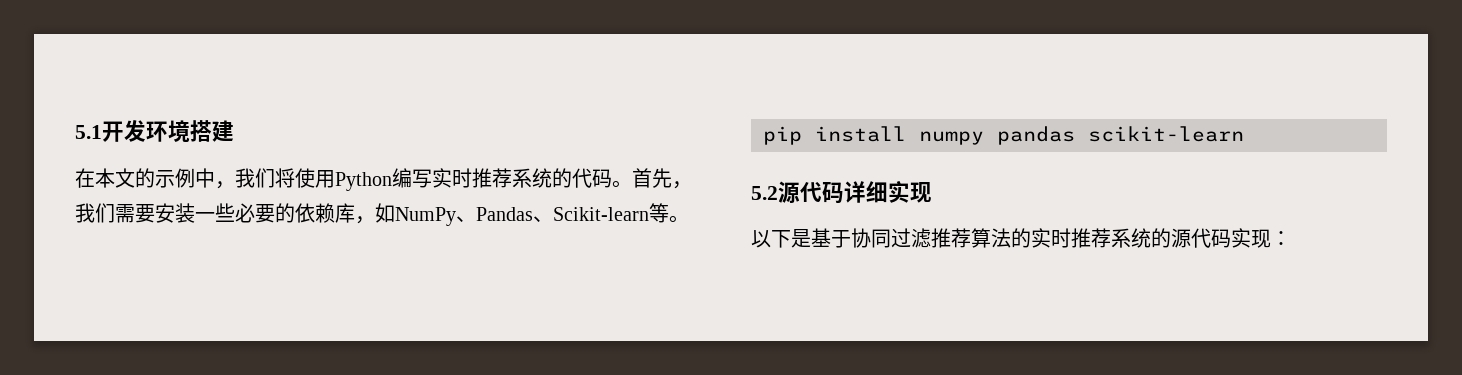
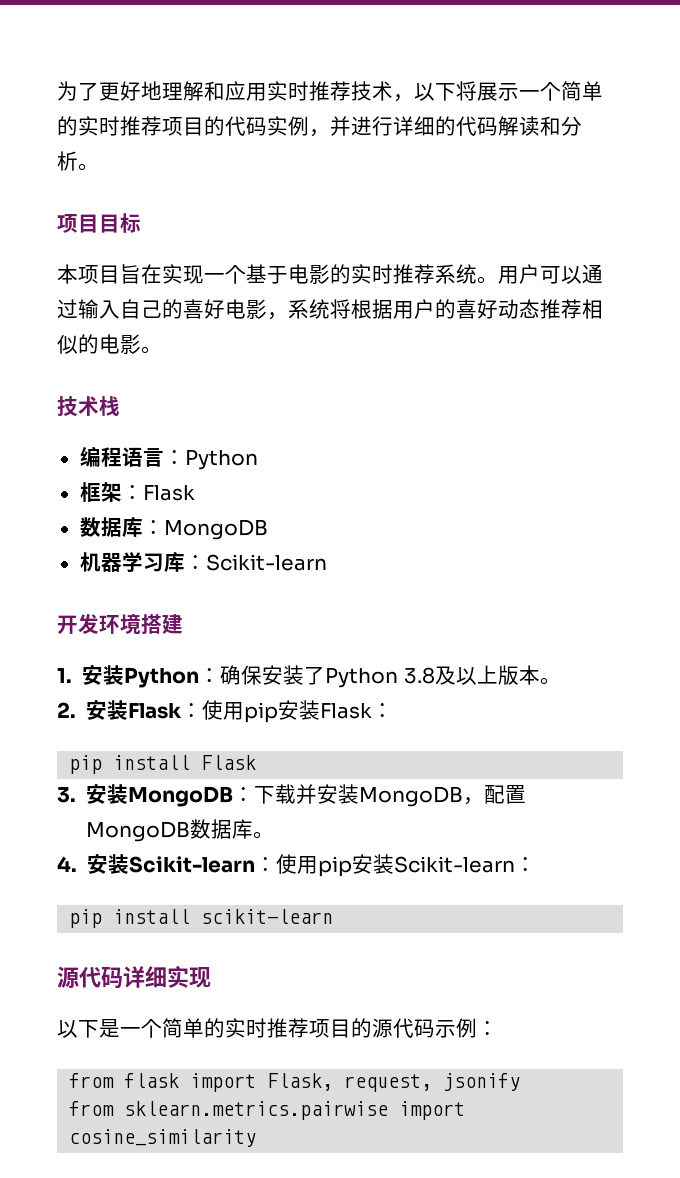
- 5.1开发环境搭建
- 在本文的示例中，我们将使用Python编写实时推荐系统的代码。首先，我们需要安装一些必要的依赖库，如NumPy、Pandas、Scikit-learn等。
- pip install numpy pandas scikit-learn
+ 为了更好地理解和应用实时推荐技术，以下将展示一个简单的实时推荐项目的代码实例，并进行详细的代码解读和分析。
+ 项目目标
+ 本项目旨在实现一个基于电影的实时推荐系统。用户可以通过输入自己的喜好电影，系统将根据用户的喜好动态推荐相似的电影。
+ 技术栈
+ 编程语言：Python
+ 框架：Flask
+ 数据库：MongoDB
+ 机器学习库：Scikit-learn
+ 开发环境搭建
+ 1.安装Python：确保安装了Python 3.8及以上版本。
+ 2.安装Flask：使用pip安装Flask：
+ pip install Flask
+ 3.安装MongoDB：下载并安装MongoDB，配置MongoDB数据库。
+ 4.安装Scikit-learn：使用pip安装Scikit-learn：
+ pip install scikit-learn
- 5.2源代码详细实现
+ 源代码详细实现
- 以下是基于协同过滤推荐算法的实时推荐系统的源代码实现：
+ 以下是一个简单的实时推荐项目的源代码示例：
+ from flask import Flask, request, jsonify
+ from sklearn.metrics.pairwise import cosine_similarity

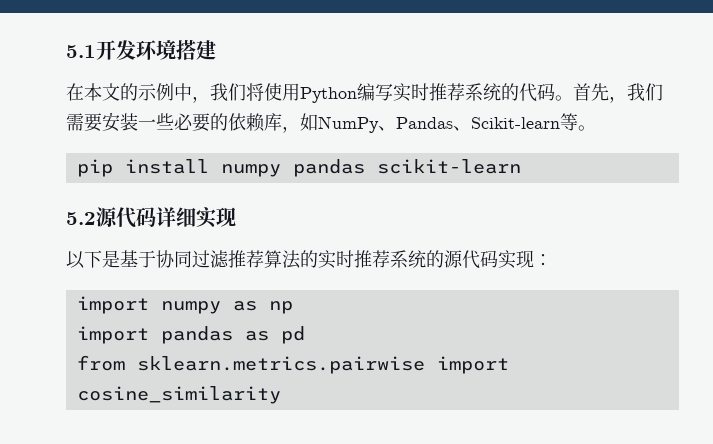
- 为了更好地理解和应用实时推荐技术，以下将展示一个简单的实时推荐项目的代码实例，并进行详细的代码解读和分析。
- 项目目标
- 本项目旨在实现一个基于电影的实时推荐系统。用户可以通过输入自己的喜好电影，系统将根据用户的喜好动态推荐相似的电影。
- 技术栈
- 编程语言：Python
- 框架：Flask
- 数据库：MongoDB
- 机器学习库：Scikit-learn
- 开发环境搭建
- 1.安装Python：确保安装了Python 3.8及以上版本。
- 2.安装Flask：使用pip安装Flask：
- pip install Flask
- 3.安装MongoDB：下载并安装MongoDB，配置MongoDB数据库。
- 4.安装Scikit-learn：使用pip安装Scikit-learn：
- pip install scikit-learn
+ 5.1开发环境搭建
+ 在本文的示例中，我们将使用Python编写实时推荐系统的代码。首先，我们需要安装一些必要的依赖库，如NumPy、Pandas、Scikit-learn等。
+ pip install numpy pandas scikit-learn
- 源代码详细实现
+ 5.2源代码详细实现
- 以下是一个简单的实时推荐项目的源代码示例：
- from flask import Flask, request, jsonify
+ 以下是基于协同过滤推荐算法的实时推荐系统的源代码实现：
+ import numpy as np
+ import pandas as pd

